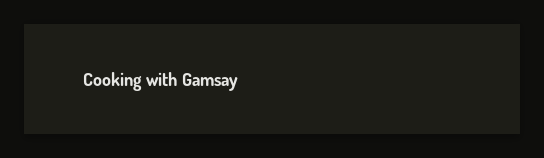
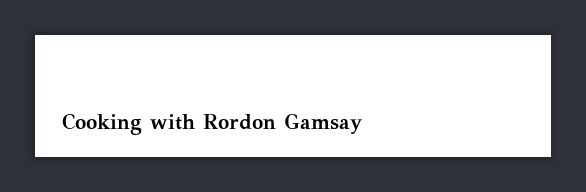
- Cooking with Gamsay
+ Cooking with Rordon Gamsay

